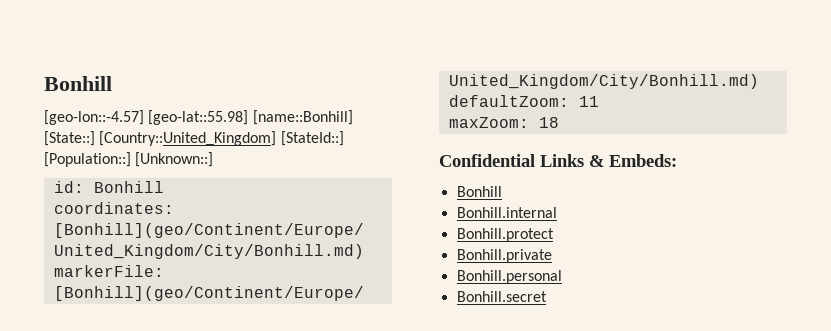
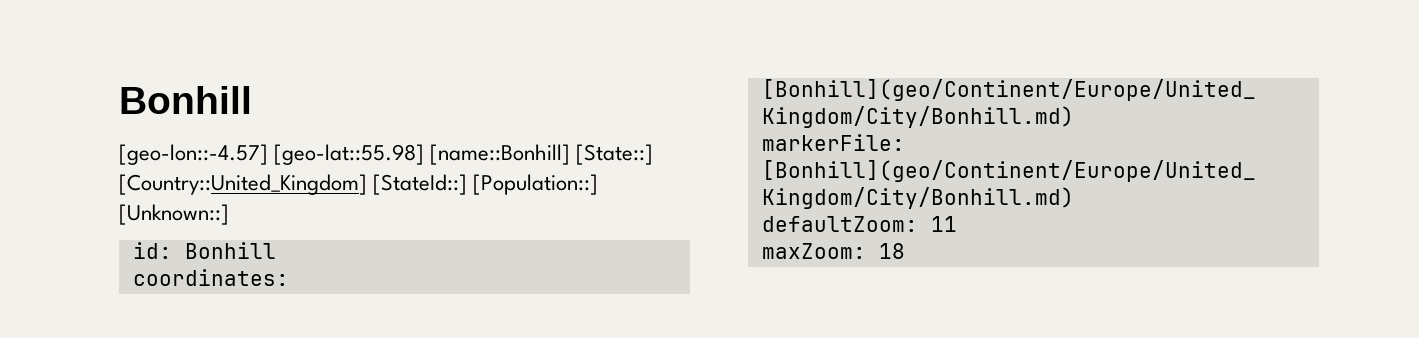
- Confidential Links & Embeds:
- Bonhill
- Bonhill.internal
- Bonhill.protect
- Bonhill.private
- Bonhill.personal
- Bonhill.secret

